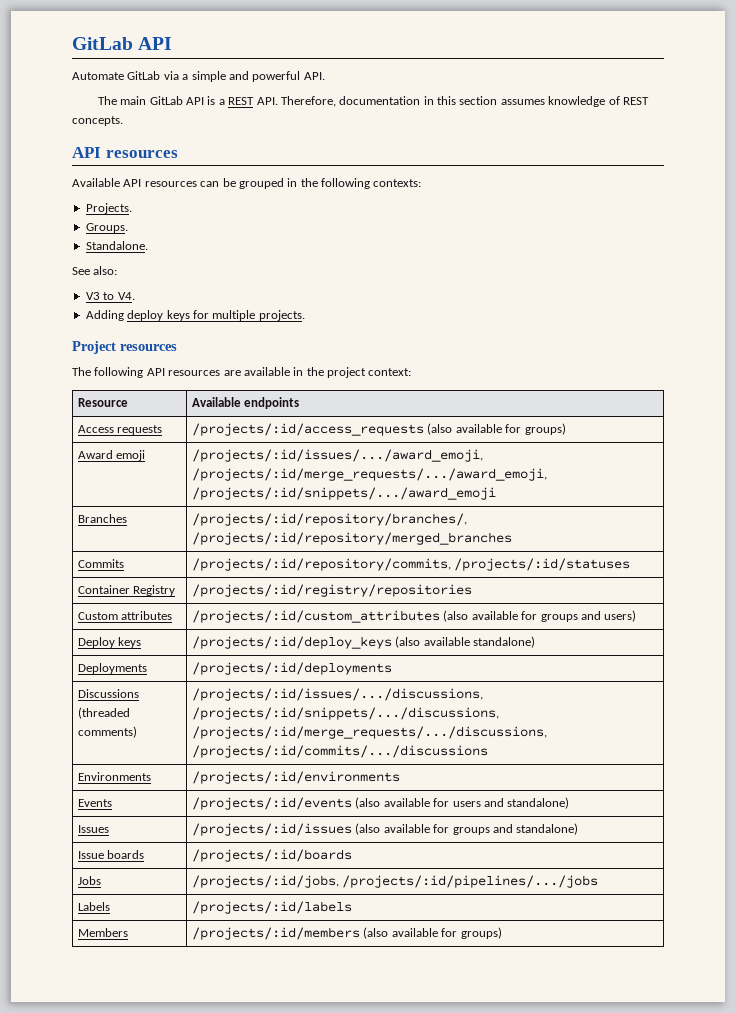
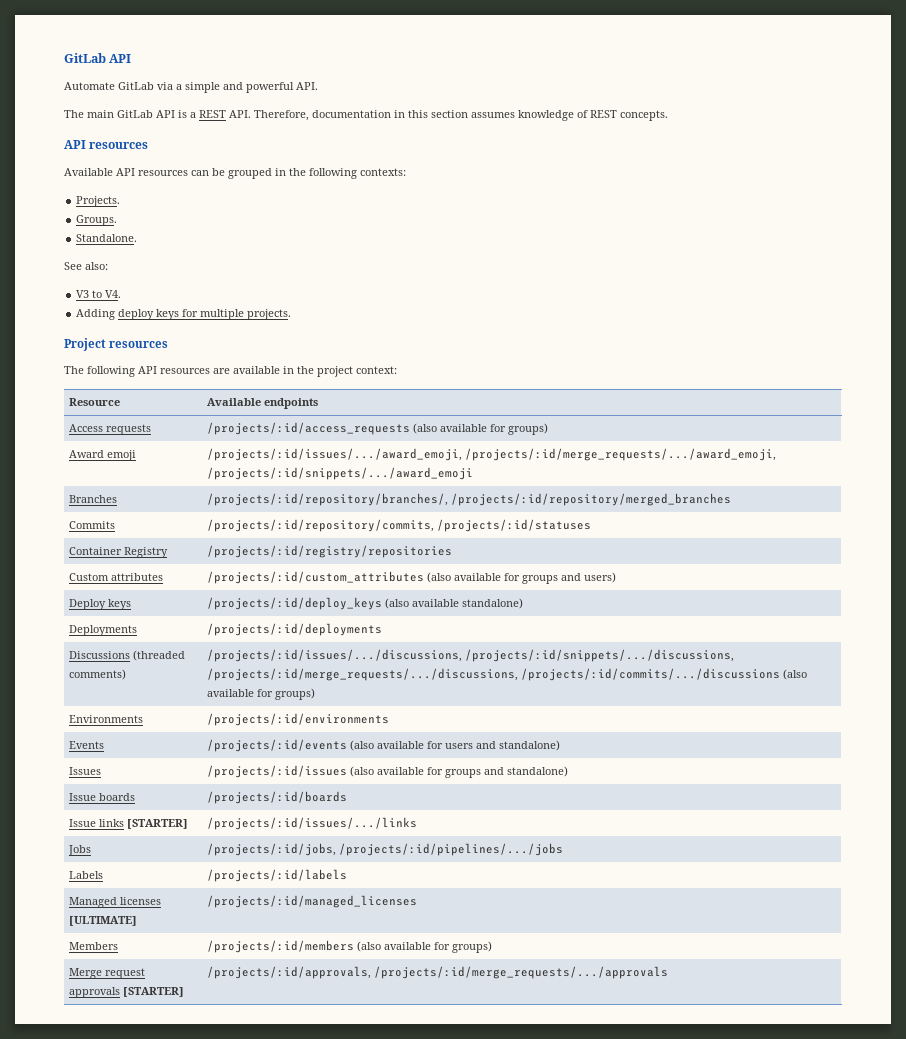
- Discussions (threaded comments) | /projects/:id/issues/.../discussions, /projects/:id/snippets/.../discussions, /projects/:id/merge_requests/.../discussions, /projects/:id/commits/.../discussions
+ Discussions (threaded comments) | /projects/:id/issues/.../discussions, /projects/:id/snippets/.../discussions, /projects/:id/merge_requests/.../discussions, /projects/:id/commits/.../discussions (also available for groups)
+ Issue links [STARTER] | /projects/:id/issues/.../links
+ Managed licenses [ULTIMATE] | /projects/:id/managed_licenses
+ Merge request approvals [STARTER] | /projects/:id/approvals, /projects/:id/merge_requests/.../approvals

